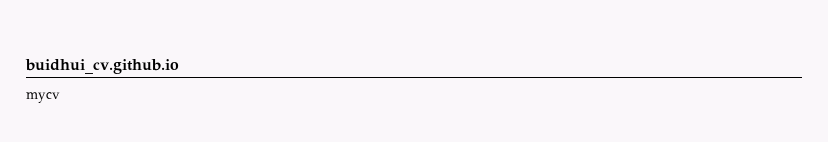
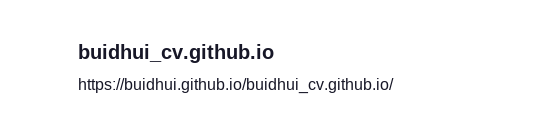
- mycv
+ https://buidhui.github.io/buidhui_cv.github.io/

